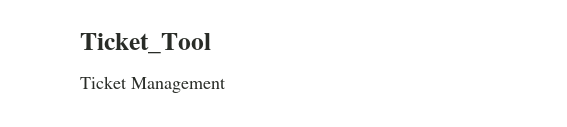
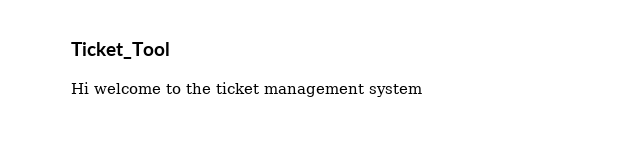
- Ticket Management
+ Hi welcome to the ticket management system

